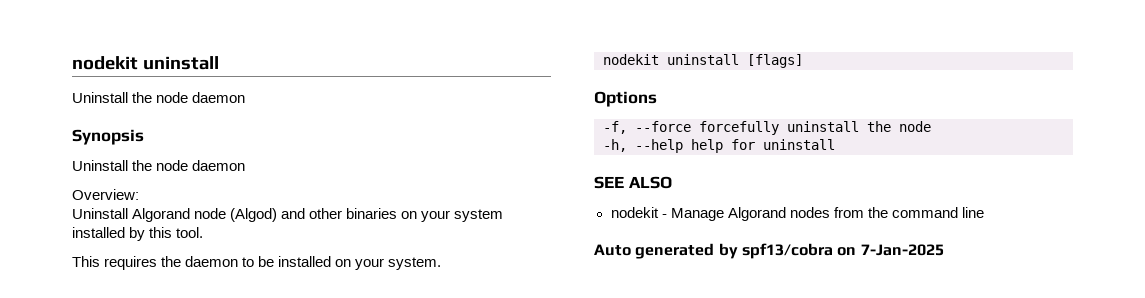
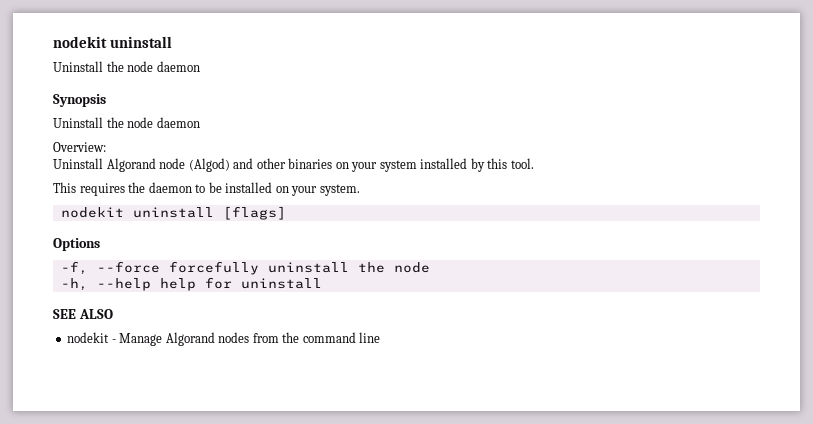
- Auto generated by spf13/cobra on 7-Jan-2025

